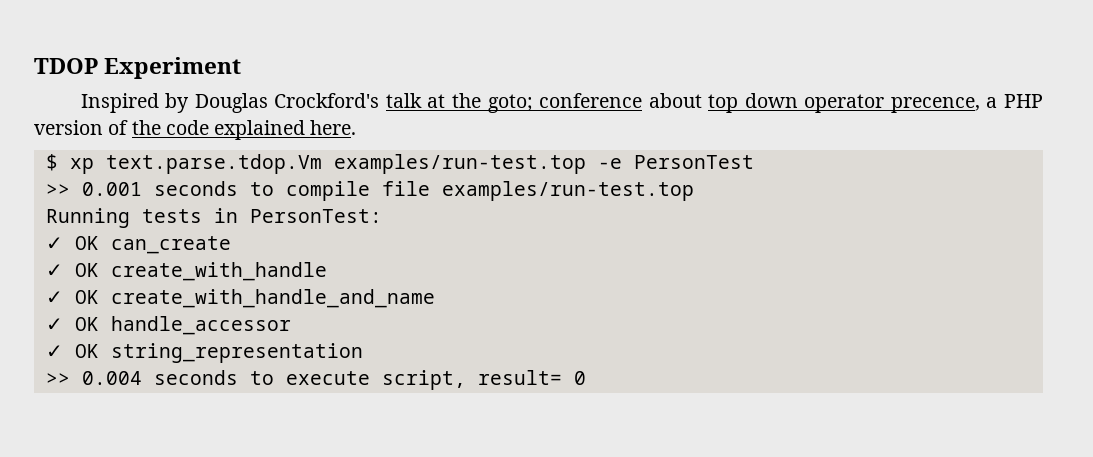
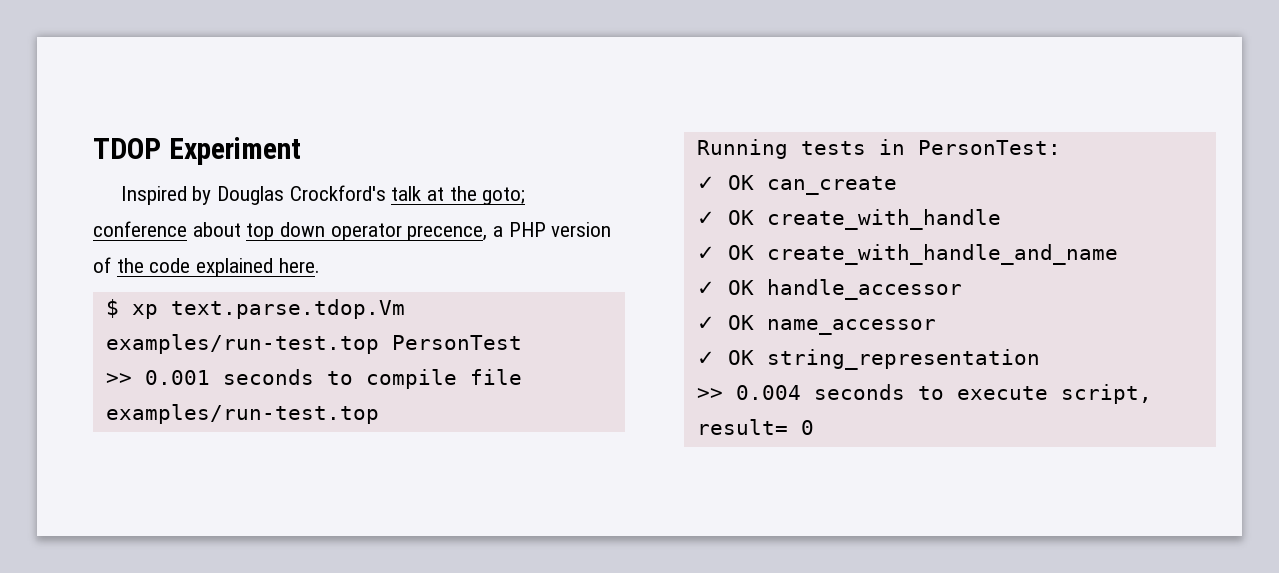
- $ xp text.parse.tdop.Vm examples/run-test.top -e PersonTest
+ $ xp text.parse.tdop.Vm examples/run-test.top PersonTest
+ ✓ OK name_accessor

